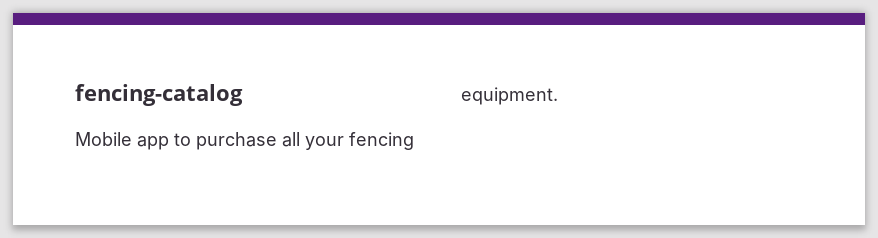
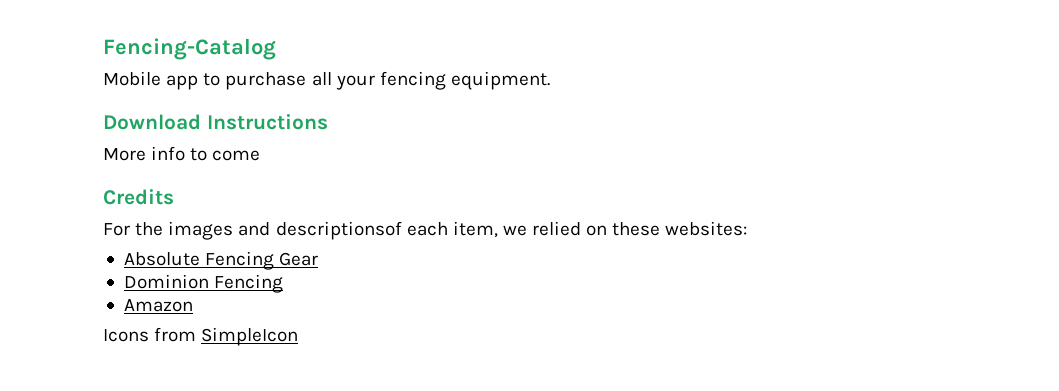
- fencing-catalog
+ Fencing-Catalog
+ Download Instructions
+ More info to come
+ Credits
+ For the images and descriptionsof each item, we relied on these websites:
+ Absolute Fencing Gear
+ Dominion Fencing
+ Amazon
+ Icons from SimpleIcon

